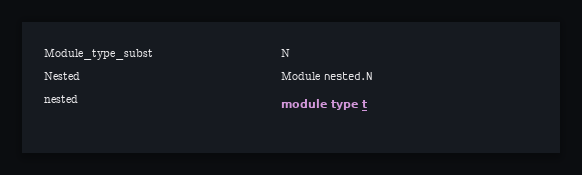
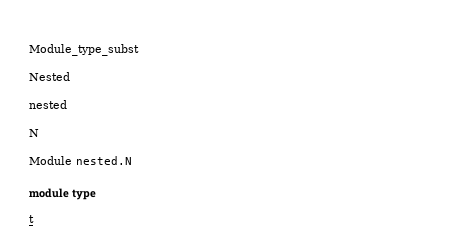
- module type t
+ module type
+ t

